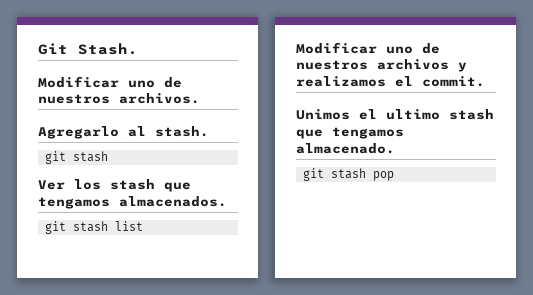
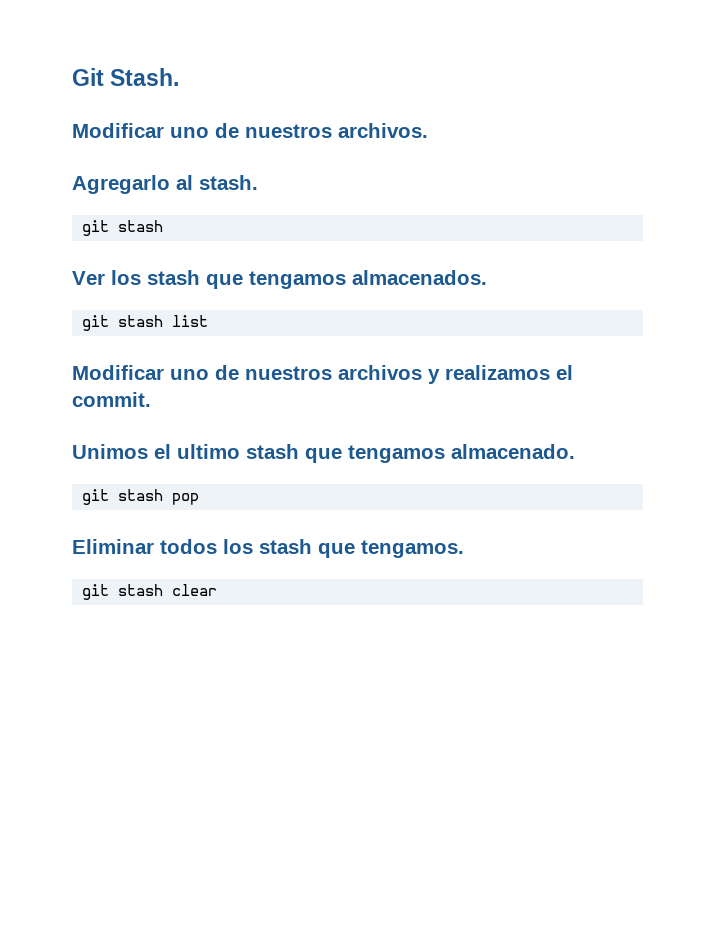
+ Eliminar todos los stash que tengamos.
+ git stash clear

